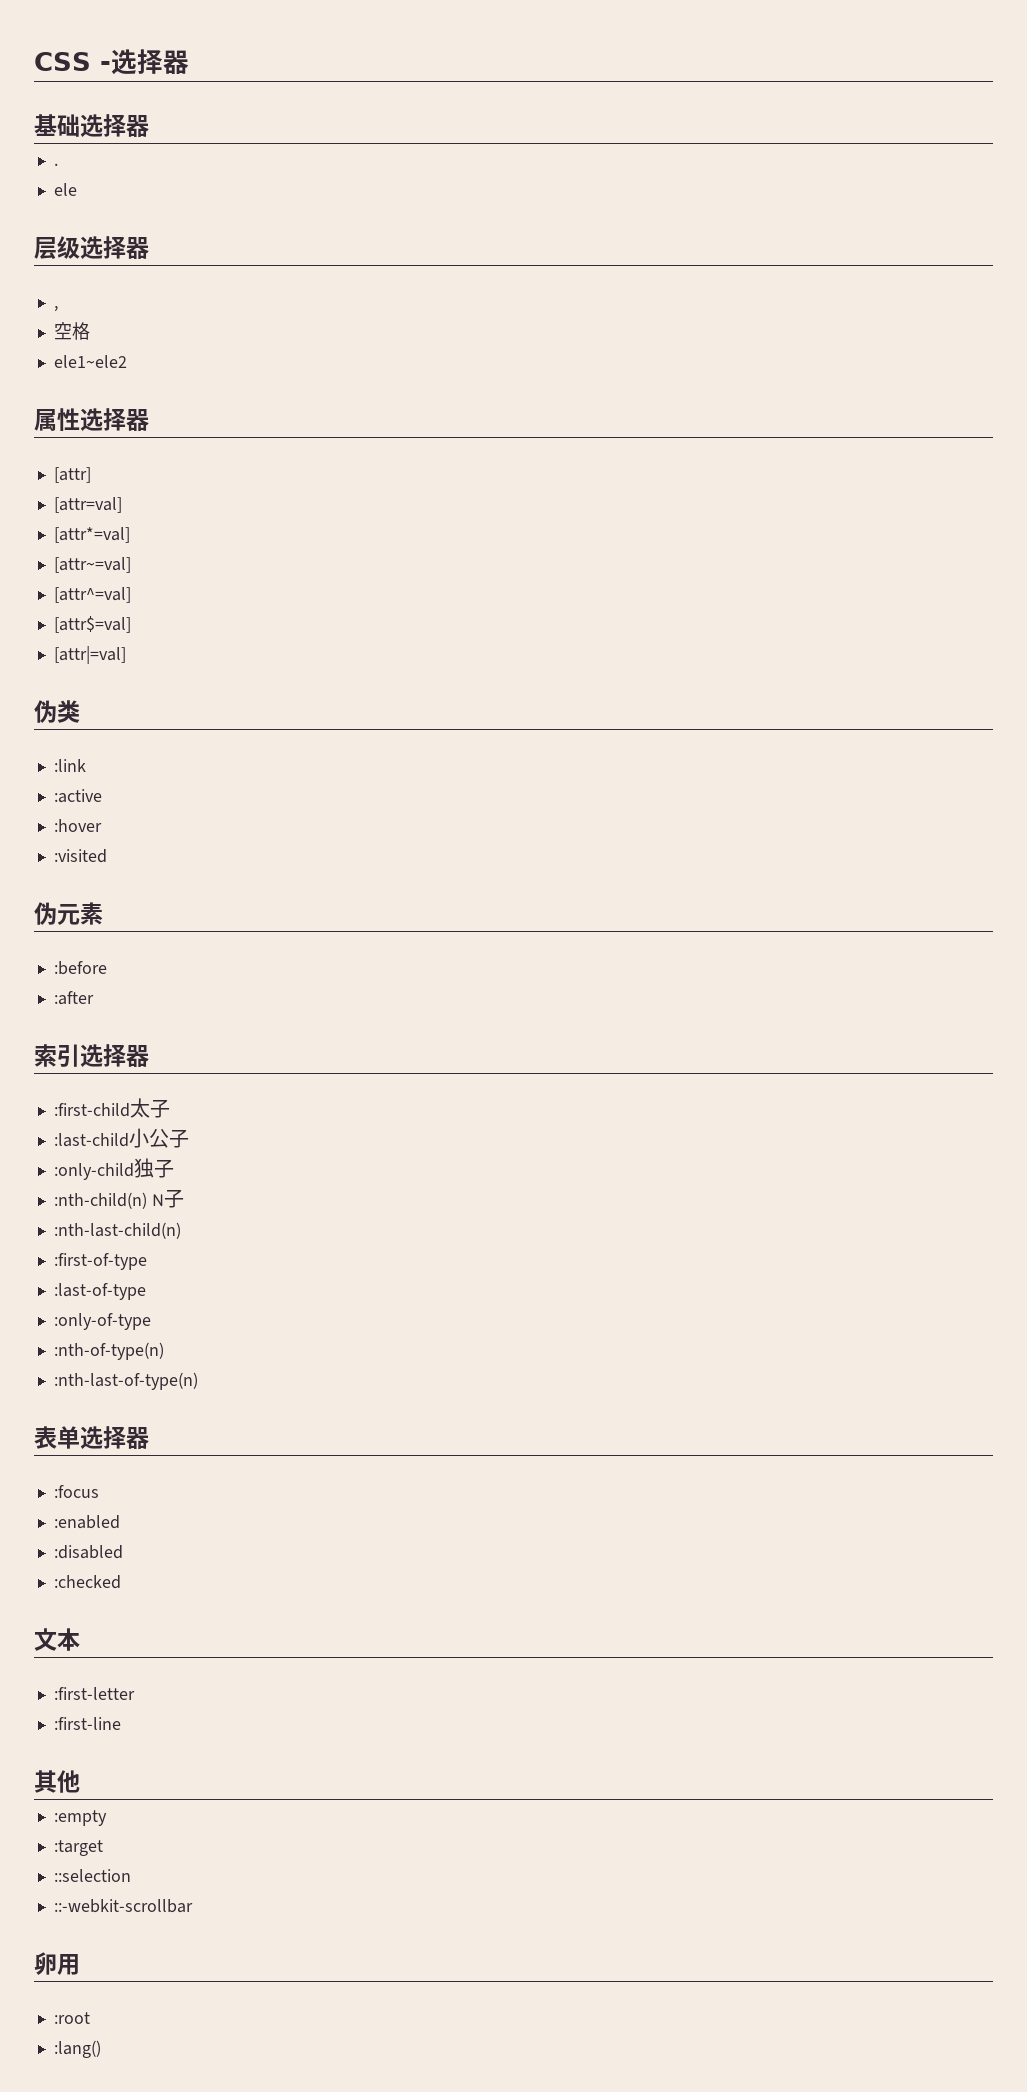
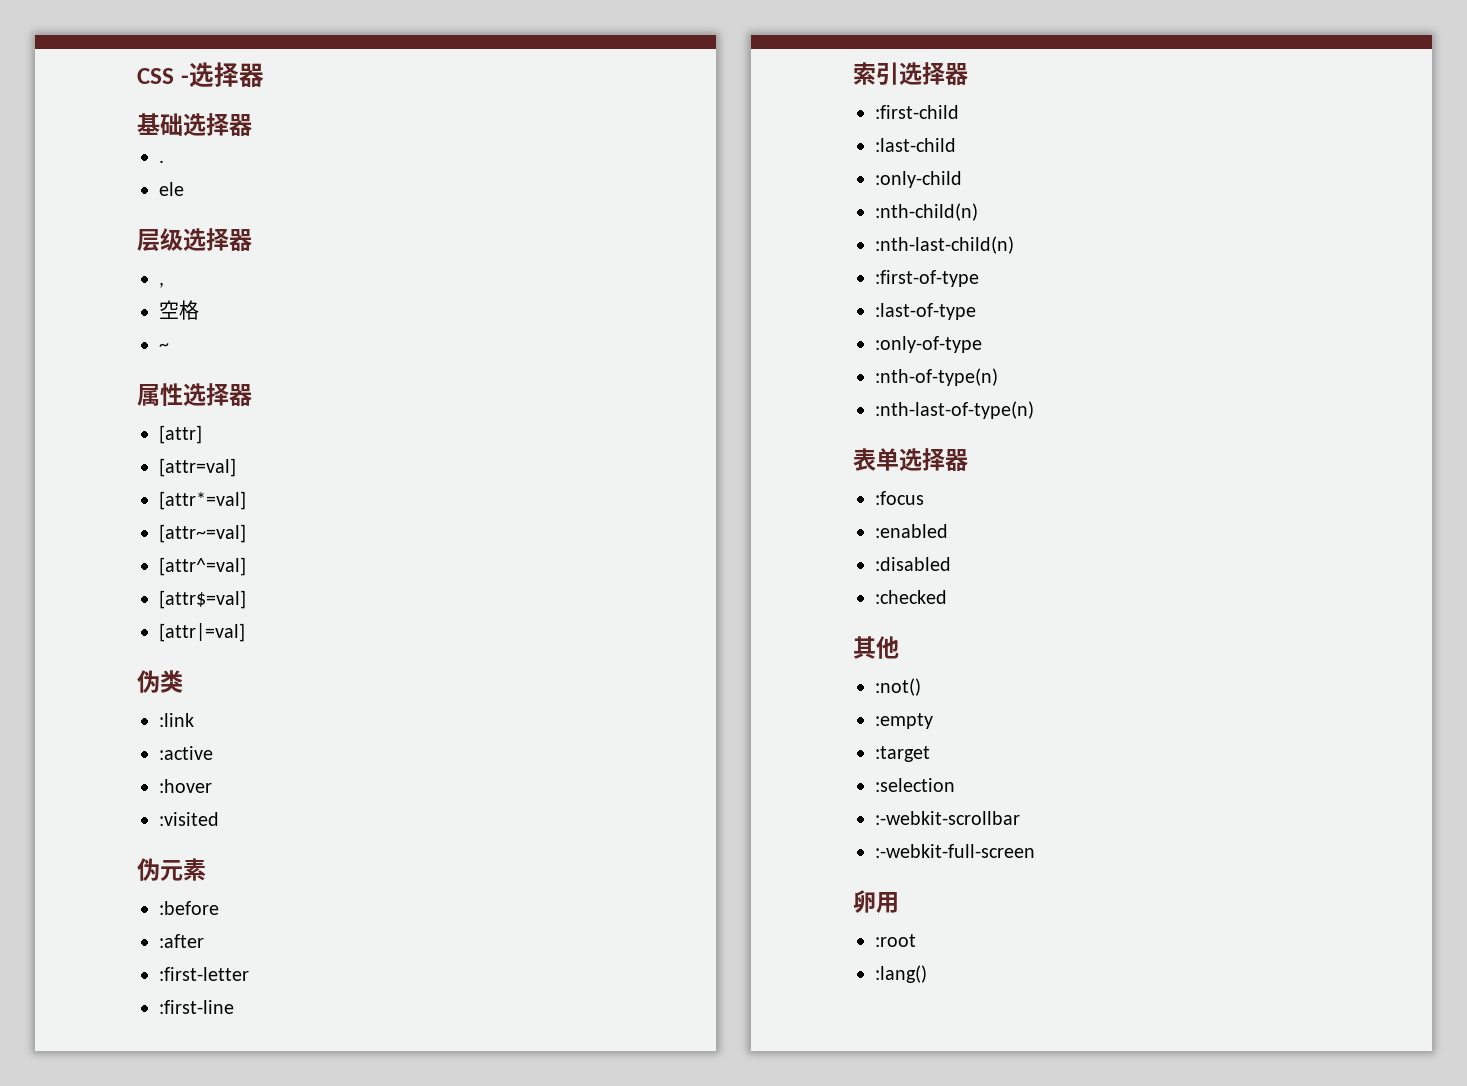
- ele1~ele2
+ ~
+ :first-letter
+ :first-line
- :first-child太子
+ :first-child
- :last-child小公子
+ :last-child
- :only-child独子
+ :only-child
- :nth-child(n) N子
+ :nth-child(n)
- 文本
- :first-letter
- :first-line
+ :not()
- ::selection
- ::-webkit-scrollbar
+ :selection
+ :-webkit-scrollbar
+ :-webkit-full-screen

